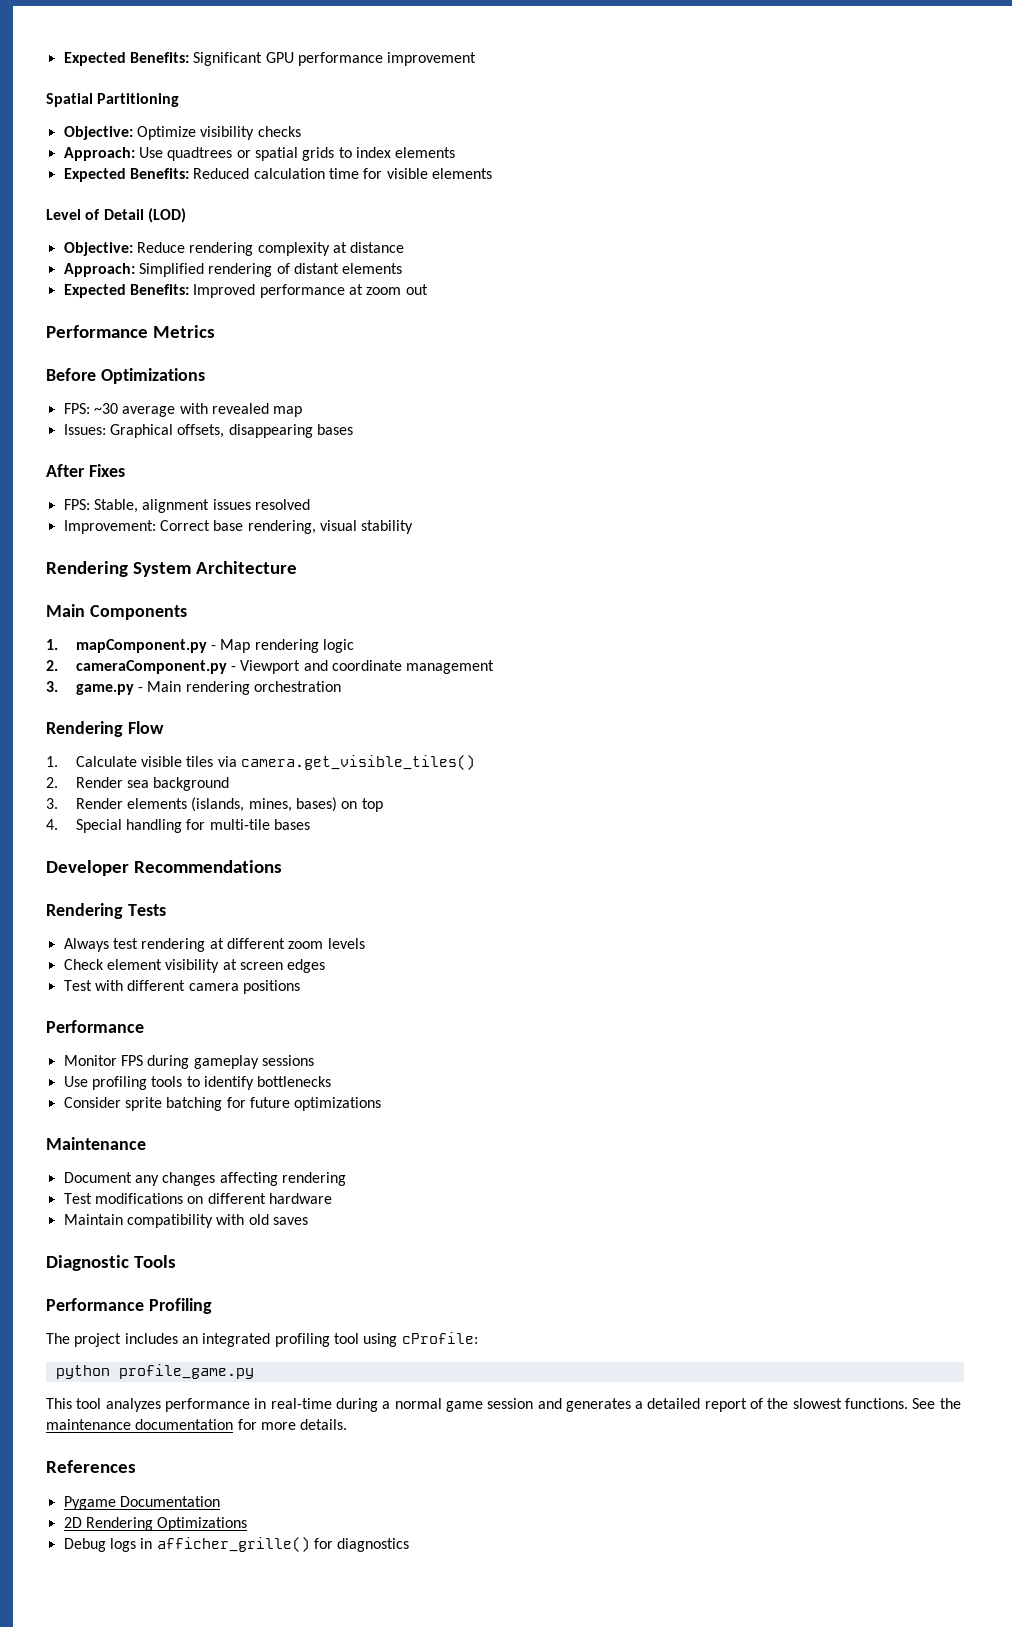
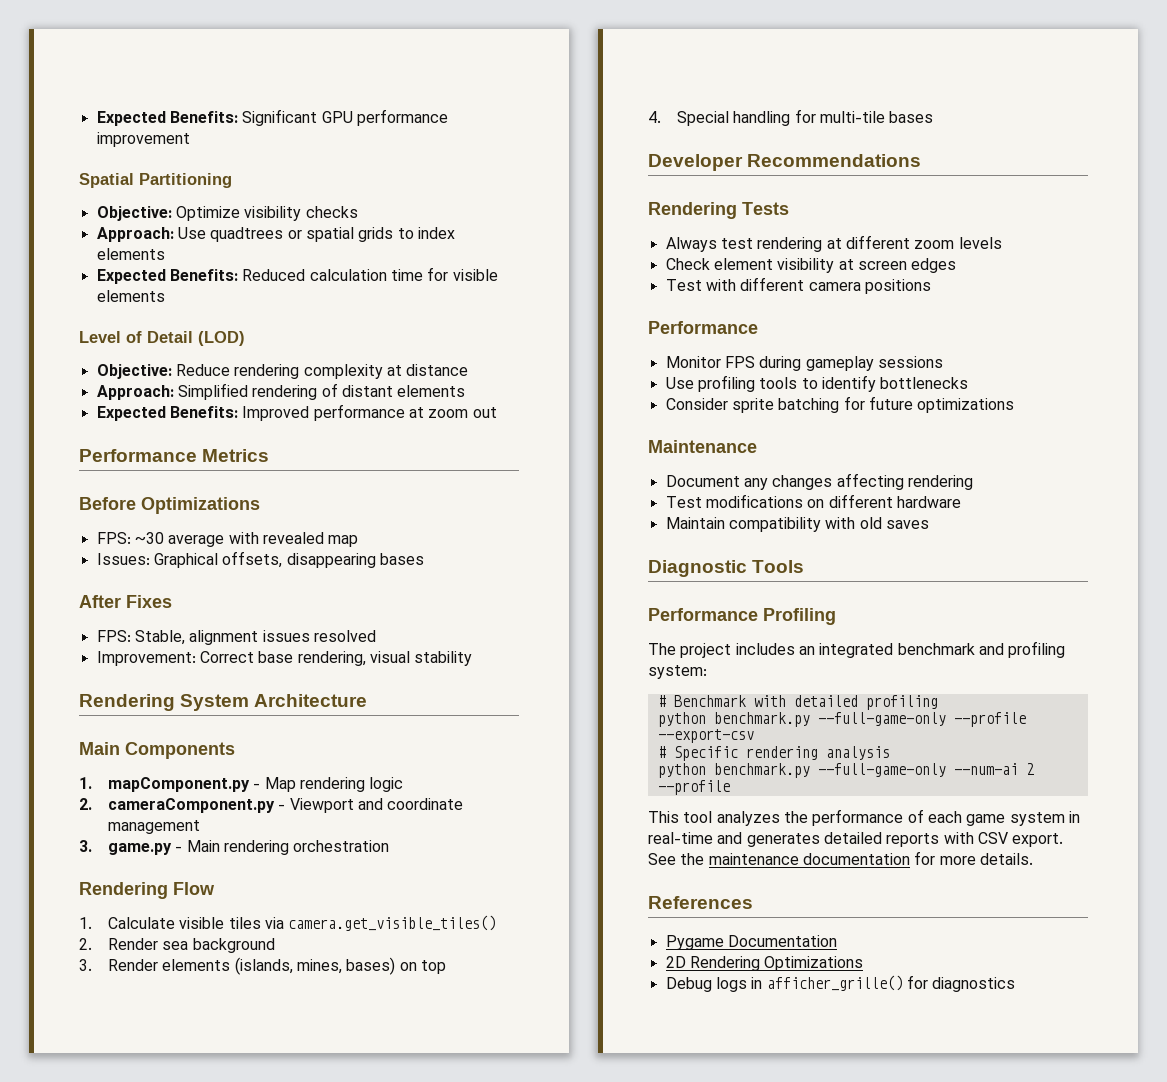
- The project includes an integrated profiling tool using cProfile:
- python profile_game.py
- This tool analyzes performance in real-time during a normal game session and generates a detailed report of the slowest functions.
+ The project includes an integrated benchmark and profiling system:
+ # Benchmark with detailed profiling
+ python benchmark.py --full-game-only --profile --export-csv
+ # Specific rendering analysis
+ python benchmark.py --full-game-only --num-ai 2 --profile
+ This tool analyzes the performance of each game system in real-time and generates detailed reports with CSV export.

